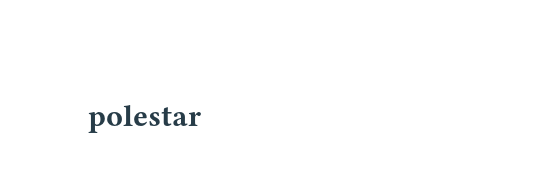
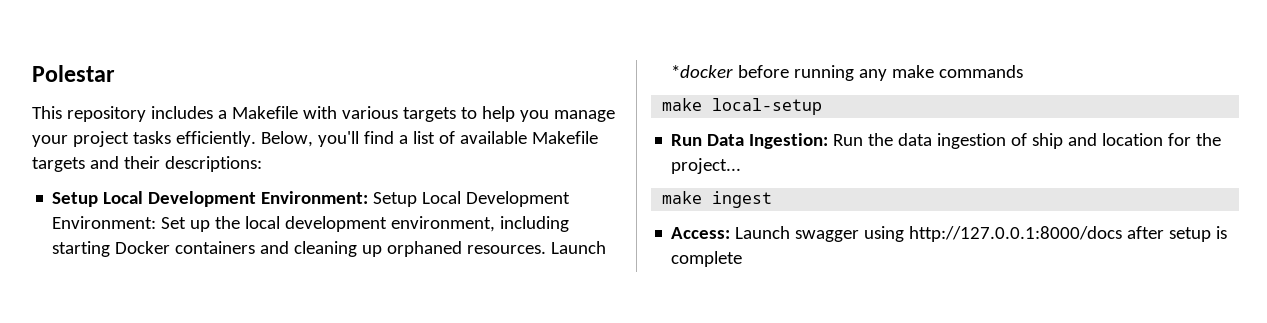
- polestar
+ Polestar
+ This repository includes a Makefile with various targets to help you manage your project tasks efficiently. Below, you'll find a list of available Makefile targets and their descriptions:
+ Setup Local Development Environment: Setup Local Development Environment: Set up the local development environment, including starting Docker containers and cleaning up orphaned resources. Launch *docker before running any make commands
+ make local-setup
+ Run Data Ingestion: Run the data ingestion of ship and location for the project...
+ make ingest
+ Access: Launch swagger using http://127.0.0.1:8000/docs after setup is complete

